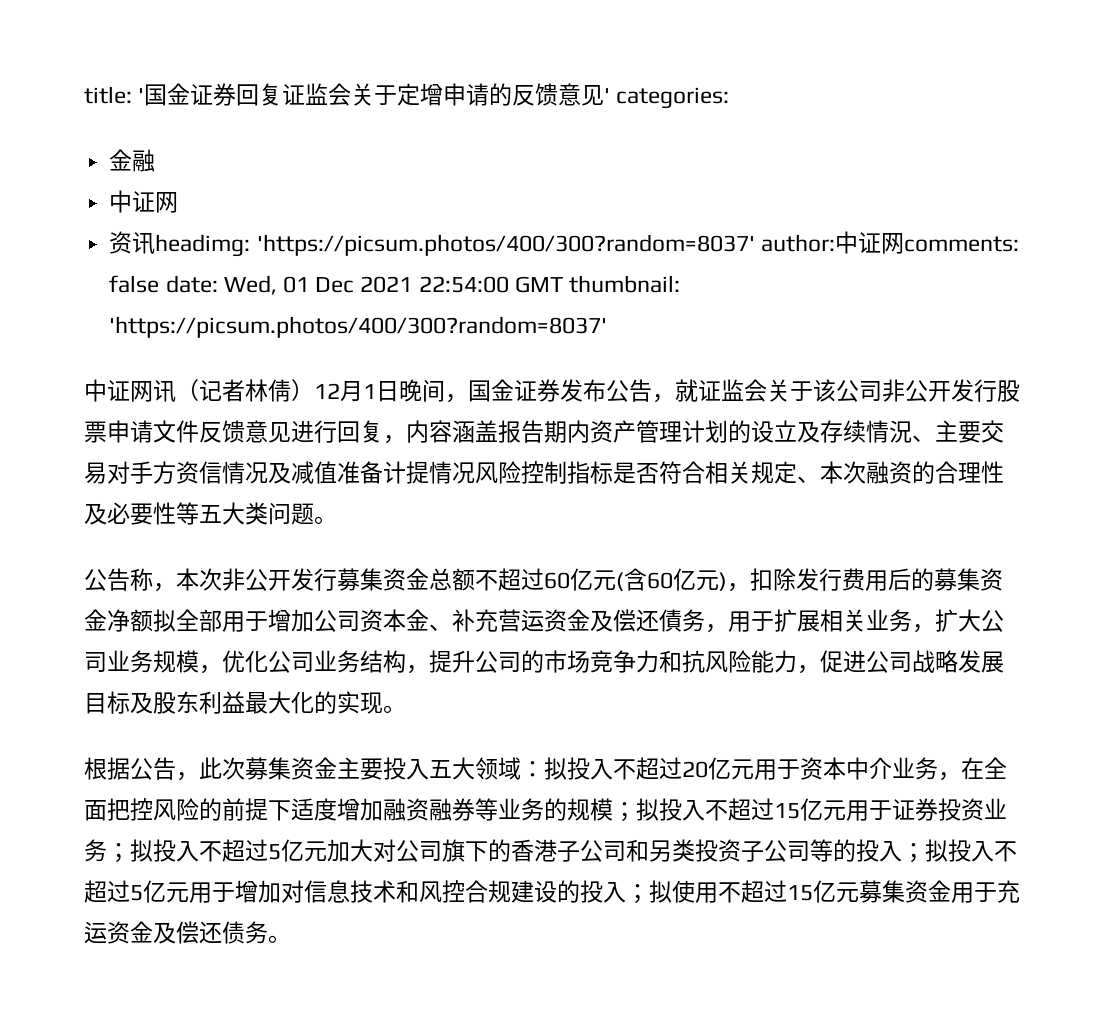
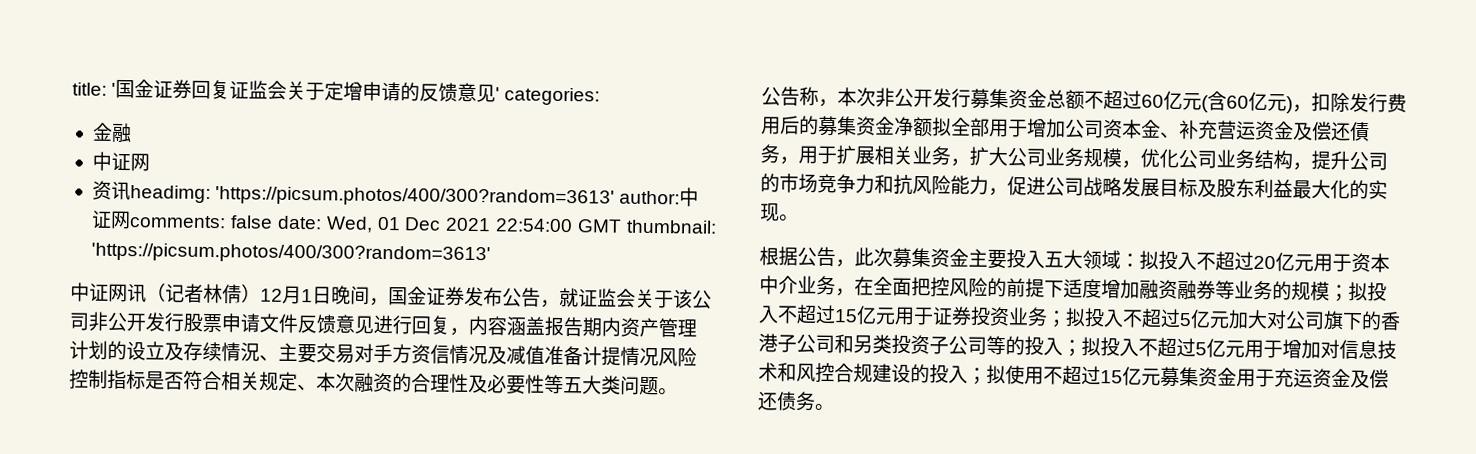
- 资讯headimg: 'https://picsum.photos/400/300?random=8037' author:中证网comments: false date: Wed, 01 Dec 2021 22:54:00 GMT thumbnail: 'https://picsum.photos/400/300?random=8037'
+ 资讯headimg: 'https://picsum.photos/400/300?random=3613' author:中证网comments: false date: Wed, 01 Dec 2021 22:54:00 GMT thumbnail: 'https://picsum.photos/400/300?random=3613'

